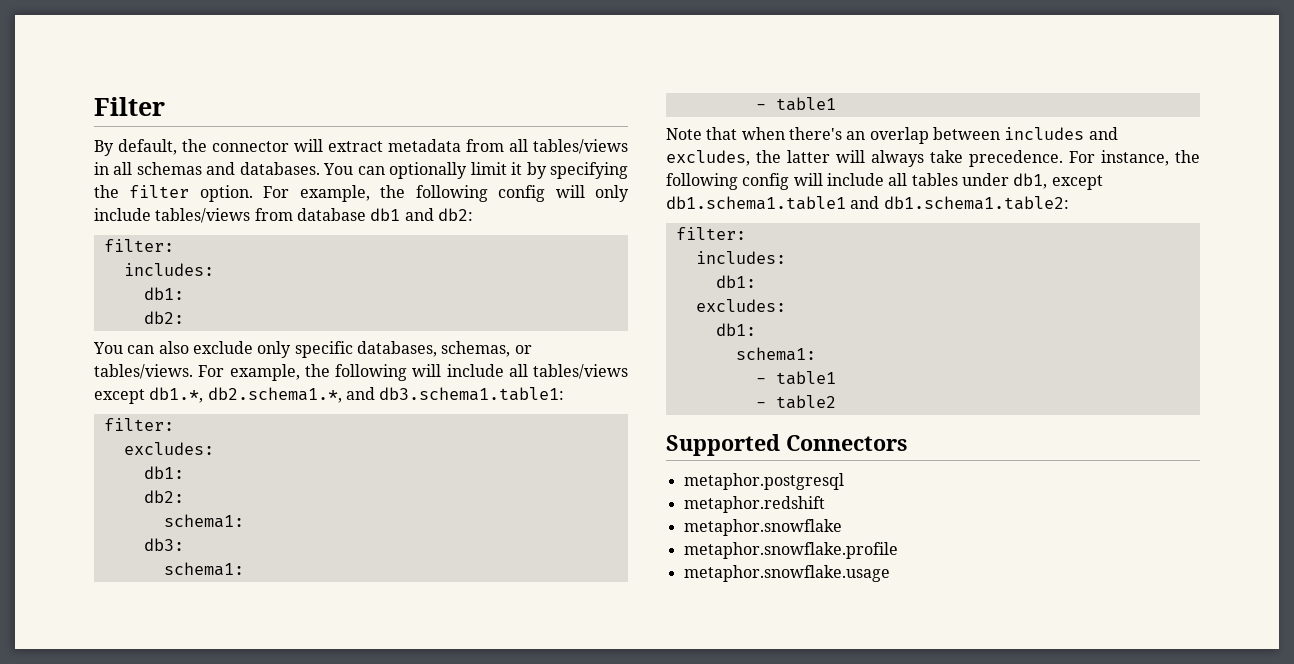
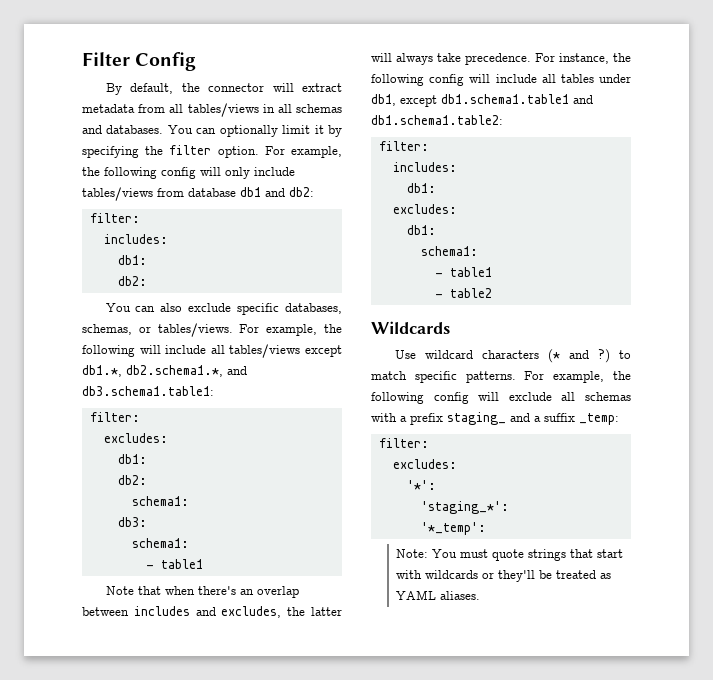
- Filter
+ Filter Config
- You can also exclude only specific databases, schemas, or tables/views.
+ You can also exclude specific databases, schemas, or tables/views.
- Supported Connectors
- metaphor.postgresql
- metaphor.redshift
- metaphor.snowflake
- metaphor.snowflake.profile
- metaphor.snowflake.usage
+ Wildcards
+ Use wildcard characters (* and ?) to match specific patterns. For example, the following config will exclude all schemas with a prefix staging_ and a suffix _temp:
+ filter:
+ excludes:
+ '*':
+ 'staging_*':
+ '*_temp':
+ Note: You must quote strings that start with wildcards or they'll be treated as YAML aliases.

